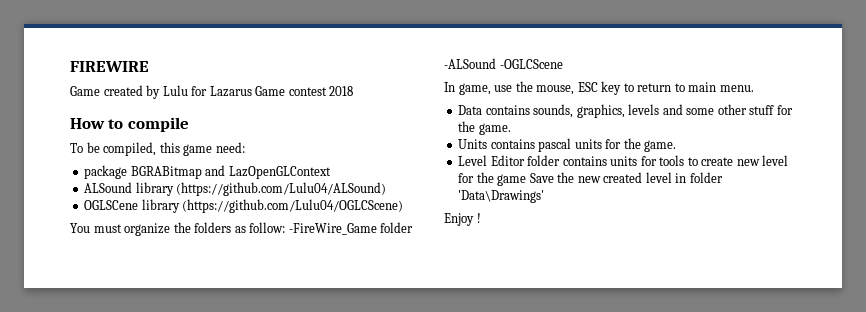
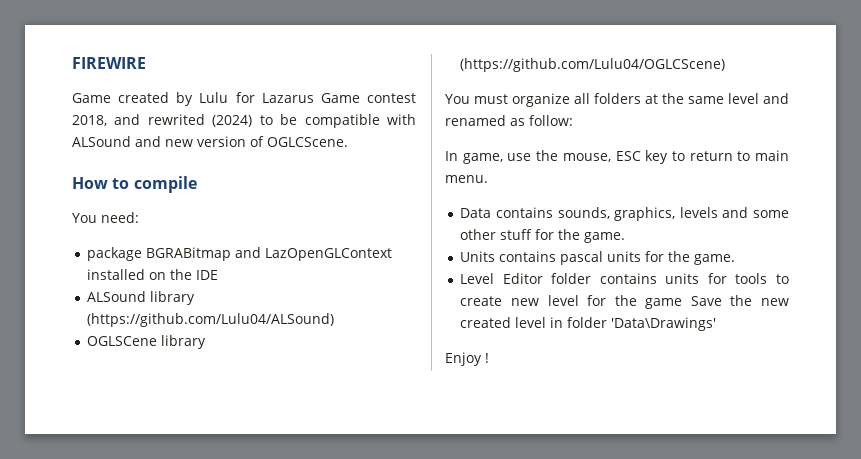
- Game created by Lulu for Lazarus Game contest 2018
+ Game created by Lulu for Lazarus Game contest 2018, and rewrited (2024) to be compatible with ALSound and new version of OGLCScene.
  How to compile
- To be compiled, this game need:
+ You need:
- package BGRABitmap and LazOpenGLContext
+ package BGRABitmap and LazOpenGLContext installed on the IDE
- You must organize the folders as follow: -FireWire_Game folder -ALSound -OGLCScene
+ You must organize all folders at the same level and renamed as follow:

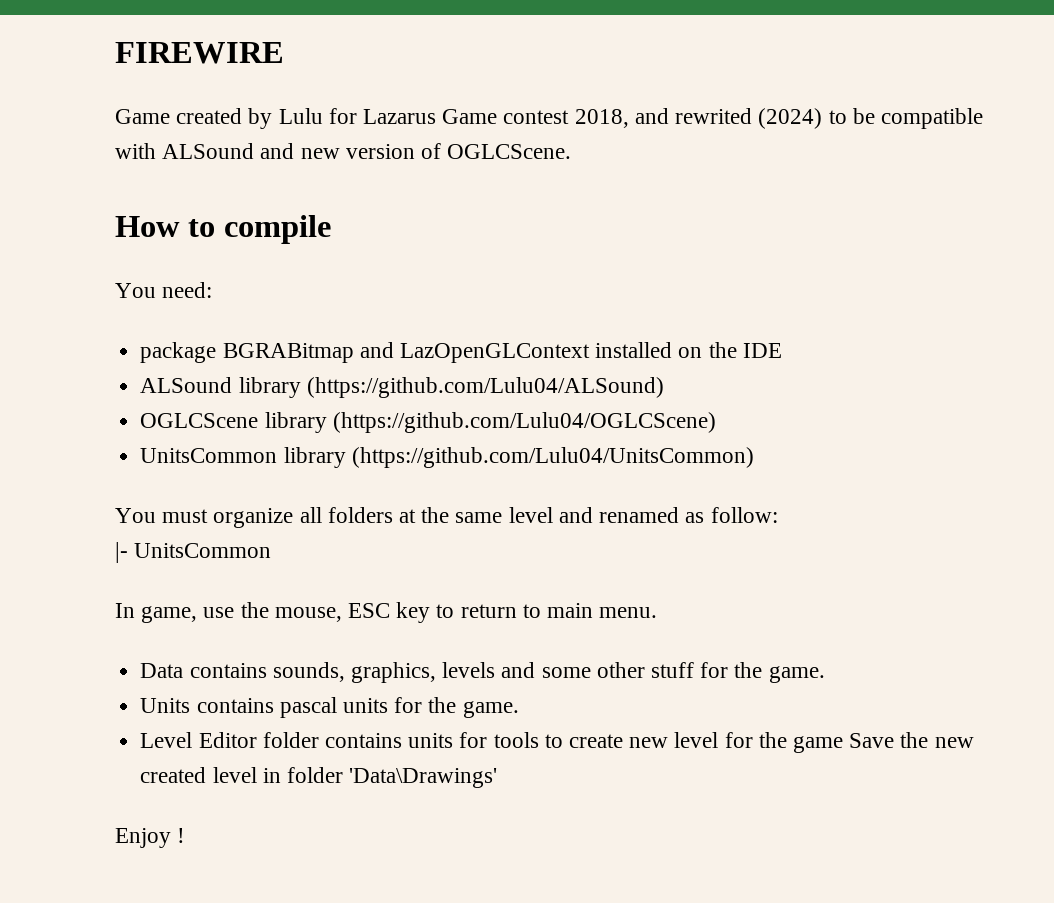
- OGLSCene library (https://github.com/Lulu04/OGLCScene)
+ OGLCScene library (https://github.com/Lulu04/OGLCScene)
+ UnitsCommon library (https://github.com/Lulu04/UnitsCommon)
+ |- UnitsCommon

